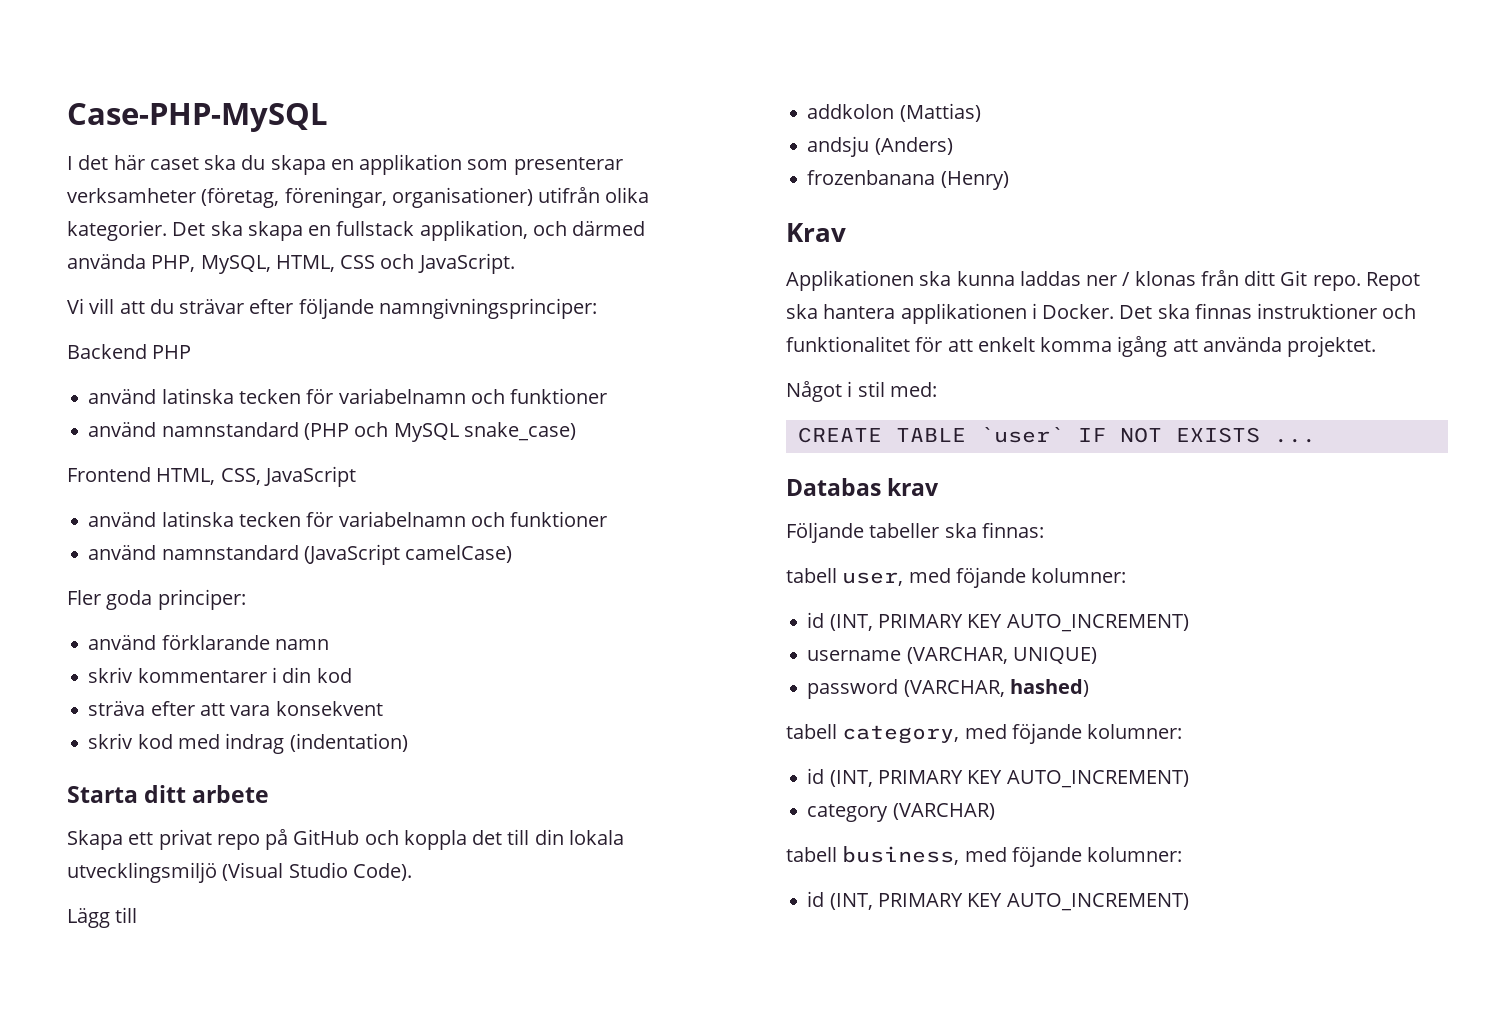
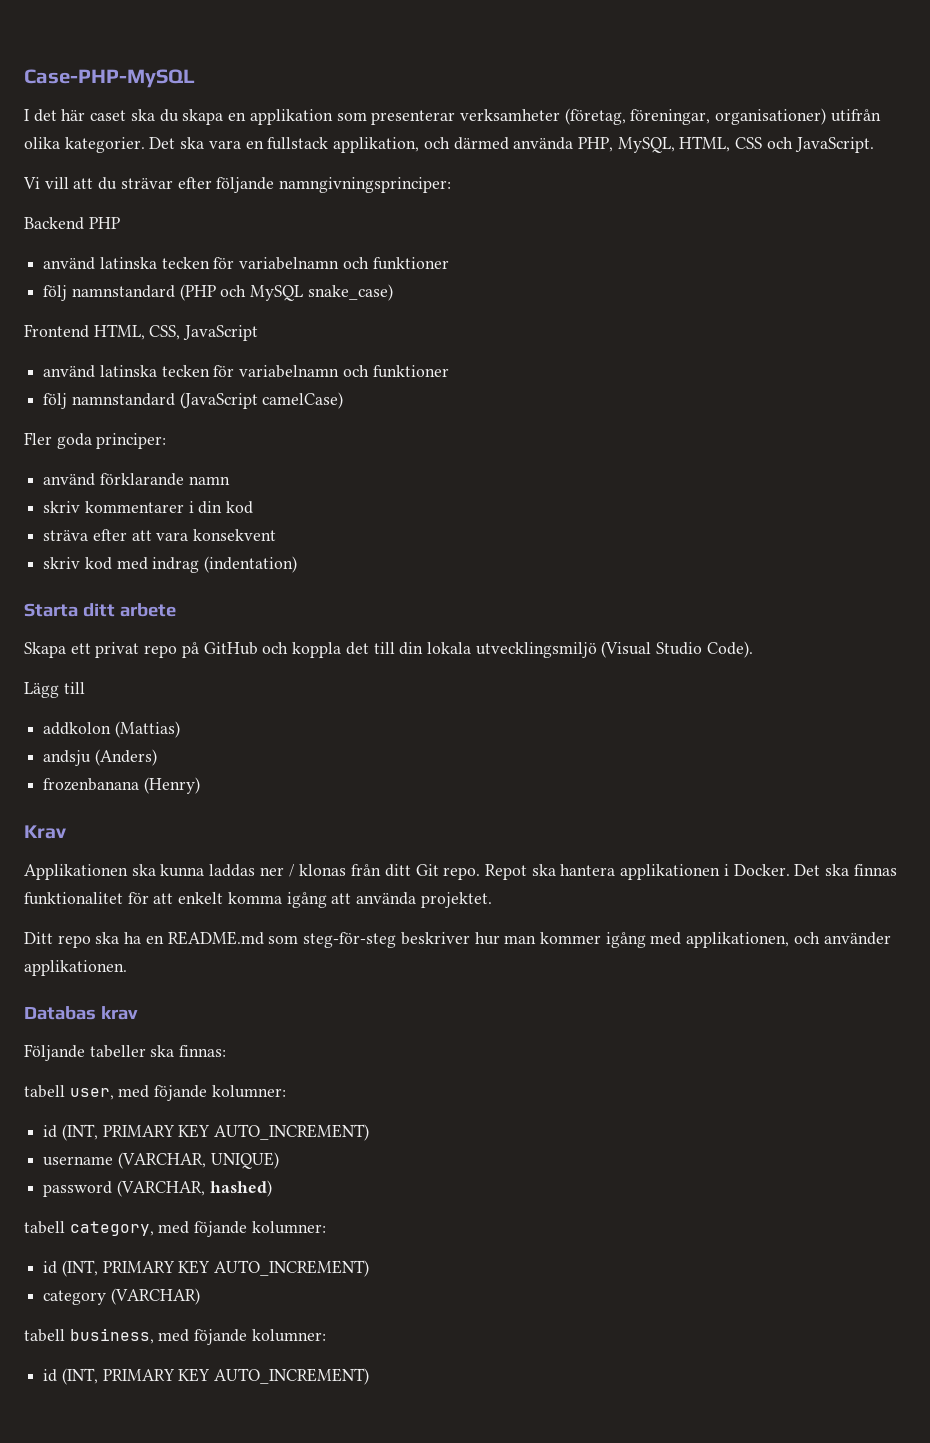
- Det ska skapa en fullstack applikation, och därmed använda PHP, MySQL, HTML, CSS och JavaScript.
+ Det ska vara en fullstack applikation, och därmed använda PHP, MySQL, HTML, CSS och JavaScript.
- använd namnstandard (PHP och MySQL snake_case)
+ följ namnstandard (PHP och MySQL snake_case)
- använd namnstandard (JavaScript camelCase)
+ följ namnstandard (JavaScript camelCase)
- Det ska finnas instruktioner och funktionalitet för att enkelt komma igång att använda projektet.
+ Det ska finnas funktionalitet för att enkelt komma igång att använda projektet.
- Något i stil med:
- CREATE TABLE `user` IF NOT EXISTS ...
+ Ditt repo ska ha en README.md som steg-för-steg beskriver hur man kommer igång med applikationen, och använder applikationen.

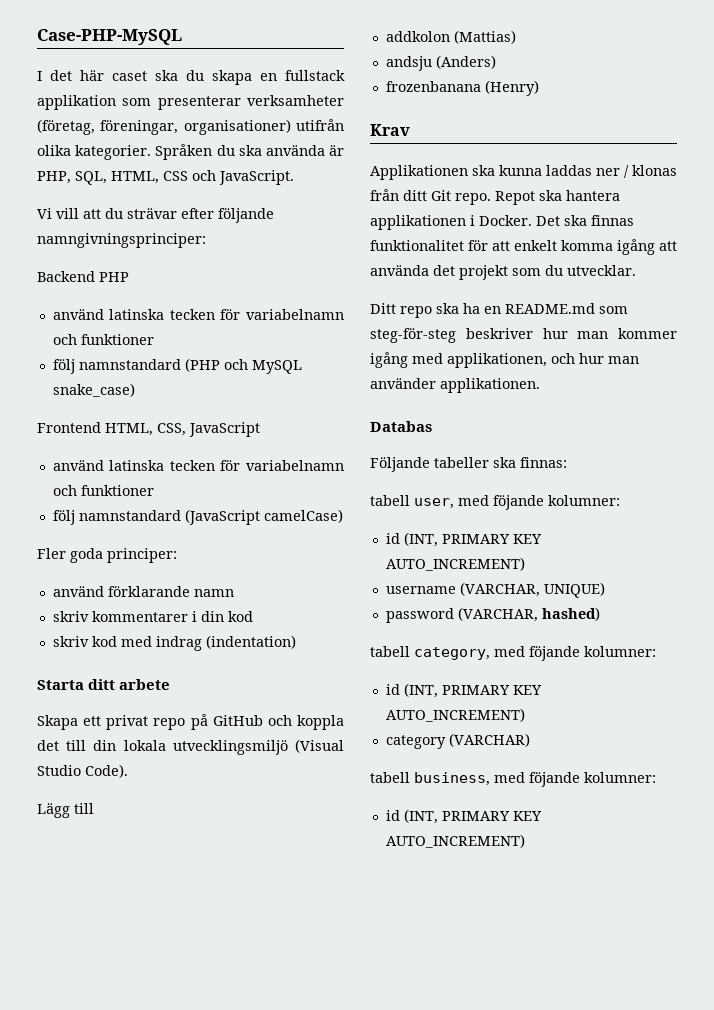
- I det här caset ska du skapa en applikation som presenterar verksamheter (företag, föreningar, organisationer) utifrån olika kategorier.
+ I det här caset ska du skapa en fullstack applikation som presenterar verksamheter (företag, föreningar, organisationer) utifrån olika kategorier.
- Det ska vara en fullstack applikation, och därmed använda PHP, MySQL, HTML, CSS och JavaScript.
+ Språken du ska använda är PHP, SQL, HTML, CSS och JavaScript.
- sträva efter att vara konsekvent
- Det ska finnas funktionalitet för att enkelt komma igång att använda projektet.
+ Det ska finnas funktionalitet för att enkelt komma igång att använda det projekt som du utvecklar.
- Ditt repo ska ha en README.md som steg-för-steg beskriver hur man kommer igång med applikationen, och använder applikationen.
+ Ditt repo ska ha en README.md som steg-för-steg beskriver hur man kommer igång med applikationen, och hur man använder applikationen.
- Databas krav
+ Databas

